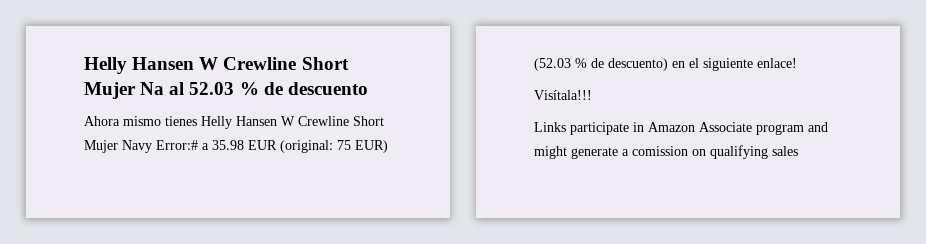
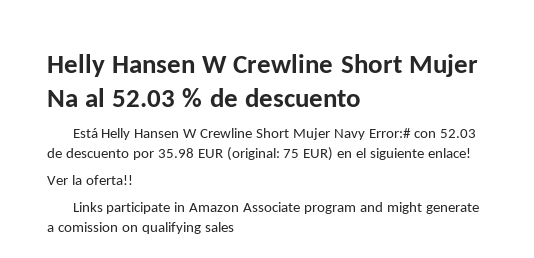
- Ahora mismo tienes Helly Hansen W Crewline Short Mujer Navy Error:# a 35.98 EUR (original: 75 EUR) (52.03 % de descuento) en el siguiente enlace!
+ Está Helly Hansen W Crewline Short Mujer Navy Error:# con 52.03 de descuento por 35.98 EUR (original: 75 EUR) en el siguiente enlace!
- Visítala!!!
+ Ver la oferta!!

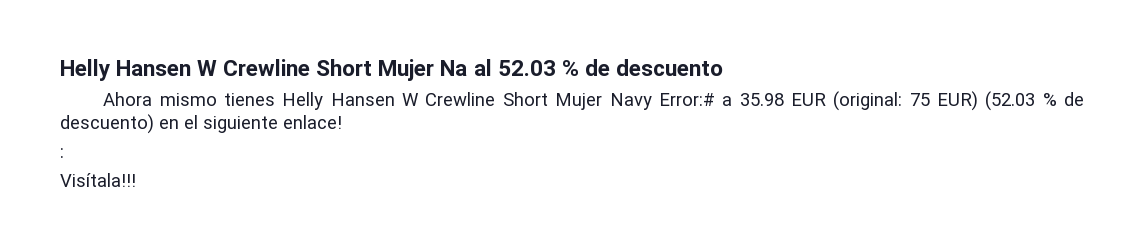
- Está Helly Hansen W Crewline Short Mujer Navy Error:# con 52.03 de descuento por 35.98 EUR (original: 75 EUR) en el siguiente enlace!
+ Ahora mismo tienes Helly Hansen W Crewline Short Mujer Navy Error:# a 35.98 EUR (original: 75 EUR) (52.03 % de descuento) en el siguiente enlace!
- Ver la oferta!!
- Links participate in Amazon Associate program and might generate a comission on qualifying sales
+ :
+ Visítala!!!

